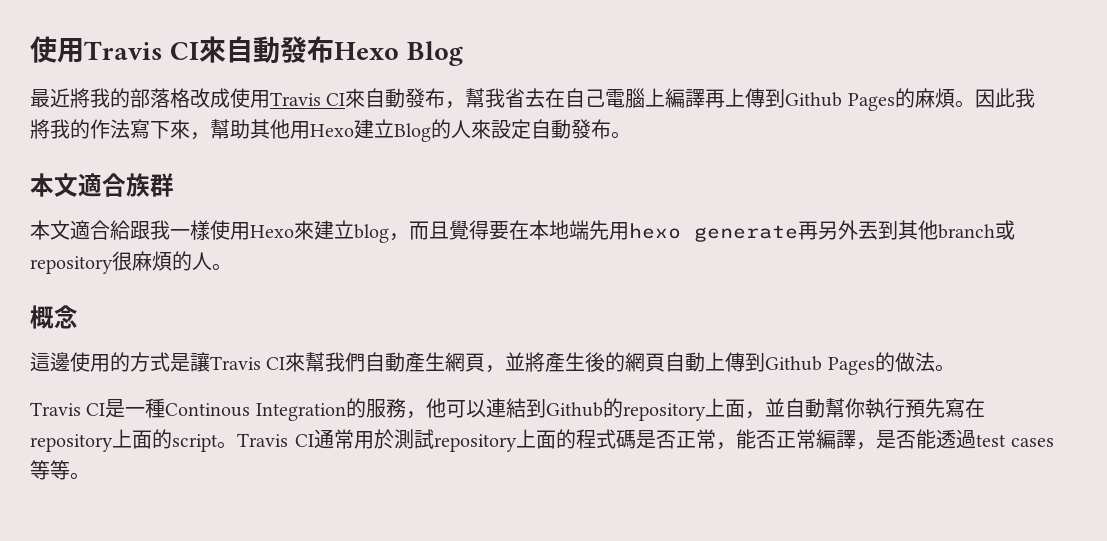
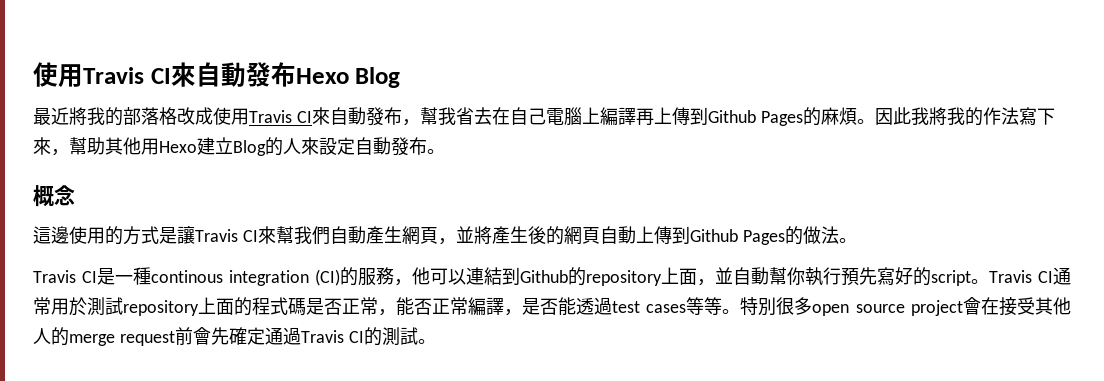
- 本文適合族群
- 本文適合給跟我一樣使用Hexo來建立blog，而且覺得要在本地端先用hexo generate再另外丟到其他branch或repository很麻煩的人。
- Travis CI是一種Continous Integration的服務，他可以連結到Github的repository上面，並自動幫你執行預先寫在repository上面的script。
+ Travis CI是一種continous integration (CI)的服務，他可以連結到Github的repository上面，並自動幫你執行預先寫好的script。
+ 特別很多open source project會在接受其他人的merge request前會先確定通過Travis CI的測試。

